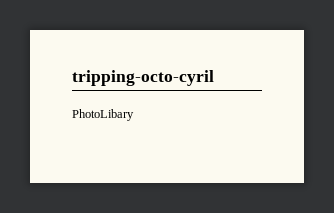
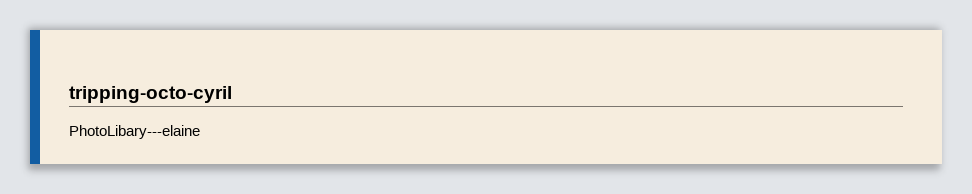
- PhotoLibary
+ PhotoLibary---elaine

